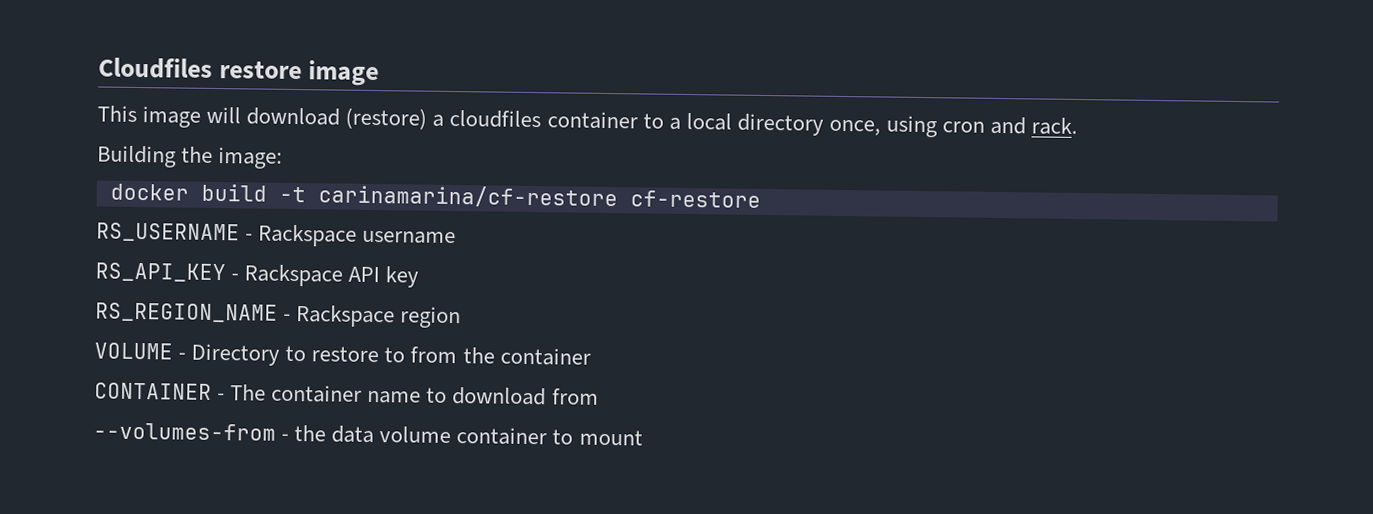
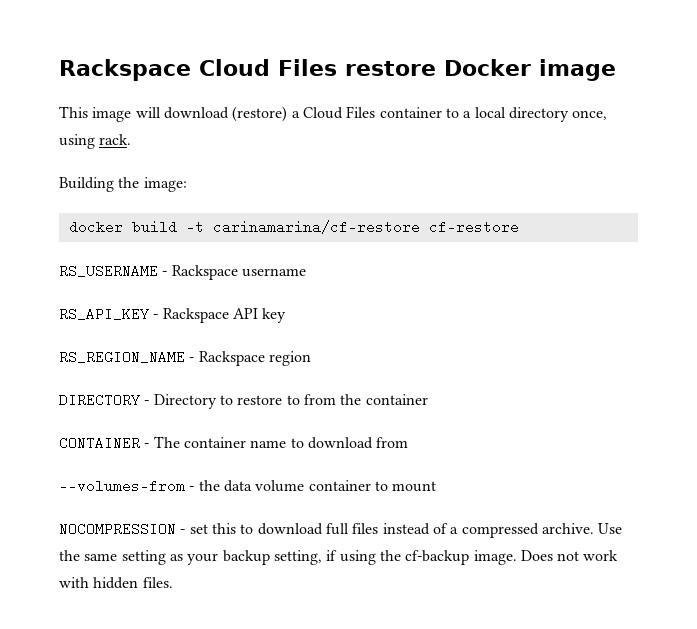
- Cloudfiles restore image
+ Rackspace Cloud Files restore Docker image
- This image will download (restore) a cloudfiles container to a local directory once, using cron and rack.
+ This image will download (restore) a Cloud Files container to a local directory once, using rack.
- VOLUME - Directory to restore to from the container
+ DIRECTORY - Directory to restore to from the container
+ NOCOMPRESSION - set this to download full files instead of a compressed archive. Use the same setting as your backup setting, if using the cf-backup image. Does not work with hidden files.

